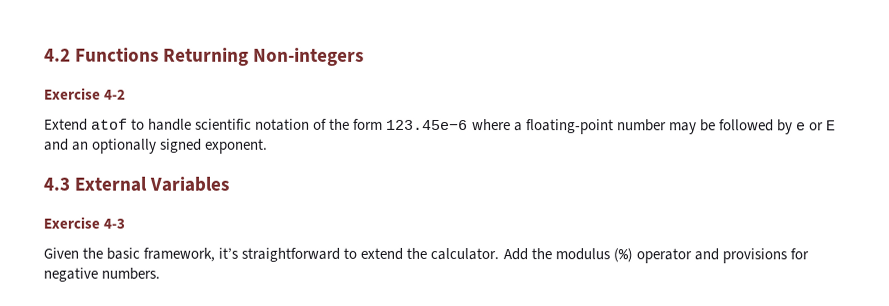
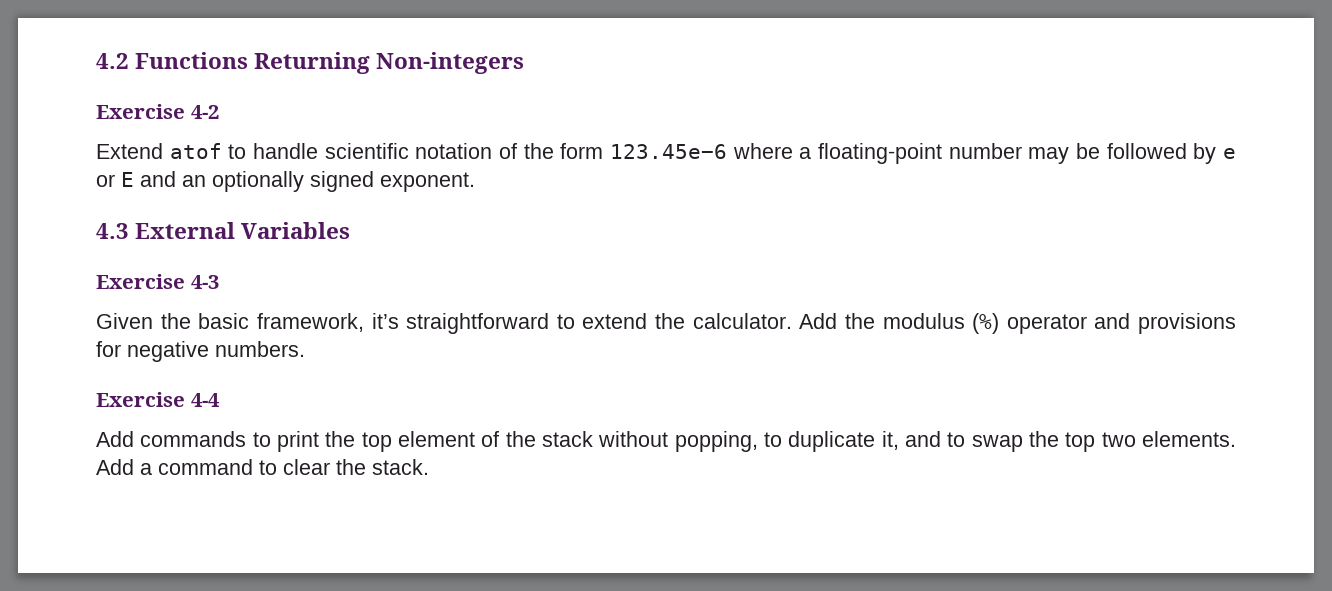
+ Exercise 4-4
+ Add commands to print the top element of the stack without popping, to duplicate it, and to swap the top two elements. Add a command to clear the stack.

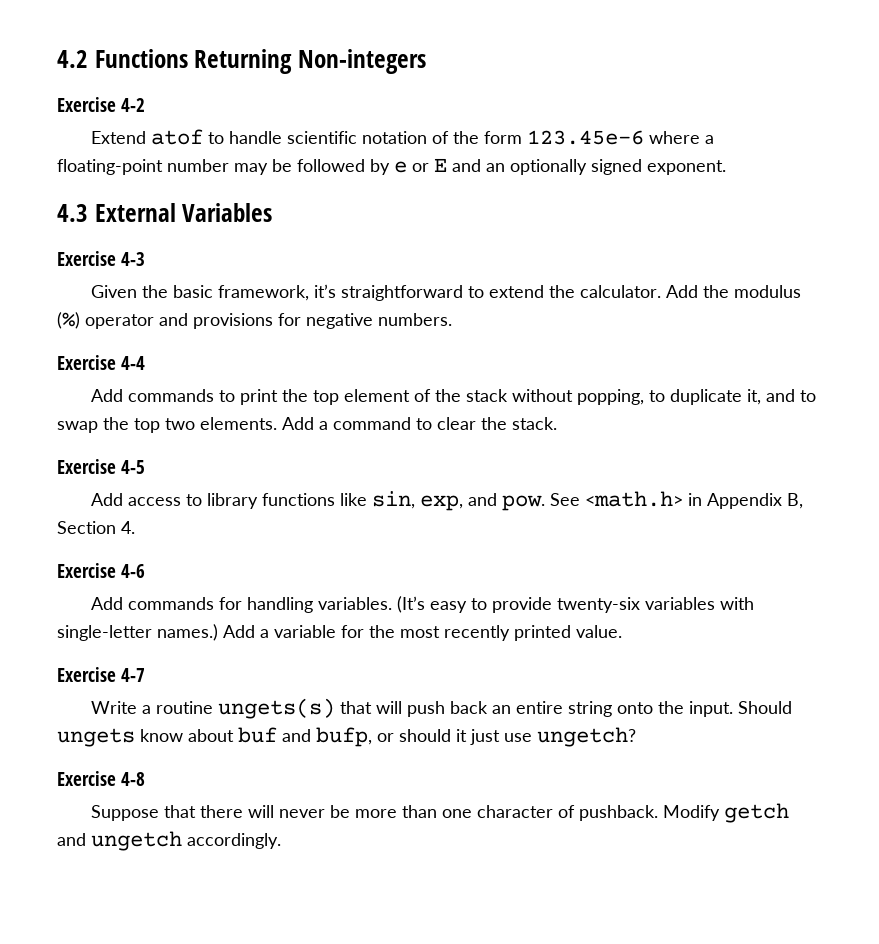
+ Exercise 4-5
+ Add access to library functions like sin, exp, and pow. See <math.h> in Appendix B, Section 4.
+ Exercise 4-6
+ Add commands for handling variables. (It’s easy to provide twenty-six variables with single-letter names.) Add a variable for the most recently printed value.
+ Exercise 4-7
+ Write a routine ungets(s) that will push back an entire string onto the input. Should ungets know about buf and bufp, or should it just use ungetch?
+ Exercise 4-8
+ Suppose that there will never be more than one character of pushback. Modify getch and ungetch accordingly.

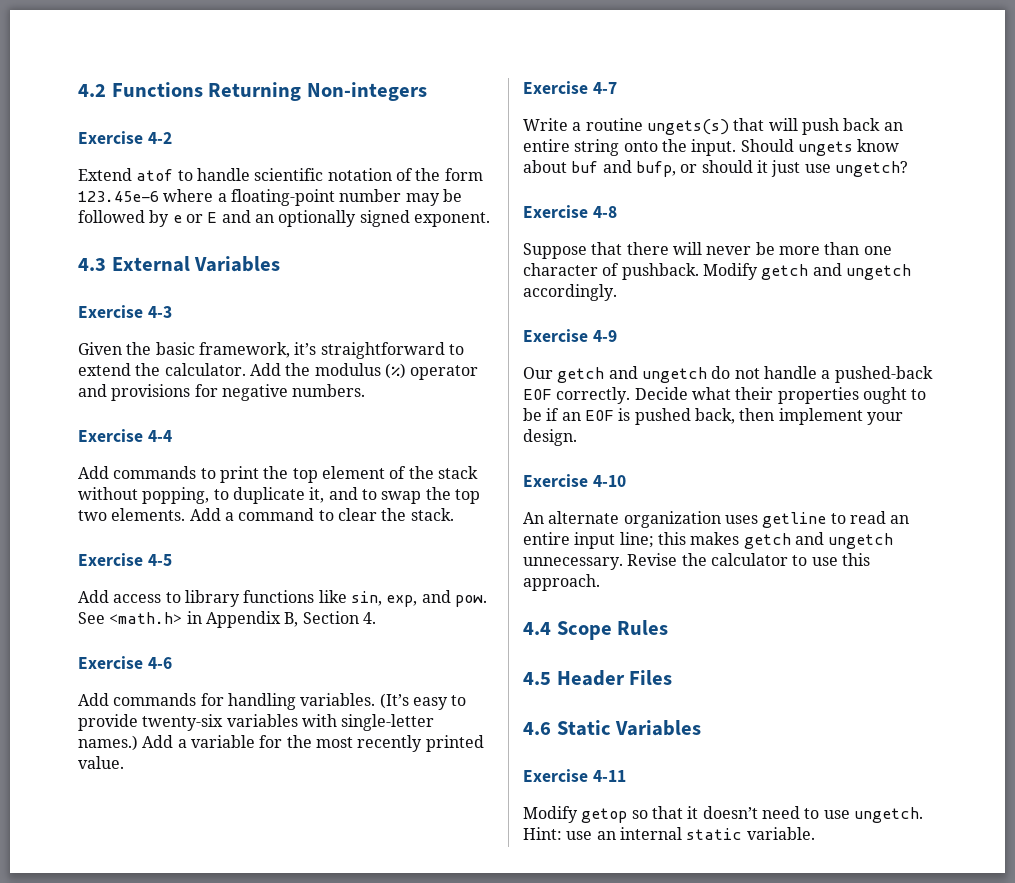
+ Exercise 4-9
+ Our getch and ungetch do not handle a pushed-back EOF correctly. Decide what their properties ought to be if an EOF is pushed back, then implement your design.
+ Exercise 4-10
+ An alternate organization uses getline to read an entire input line; this makes getch and ungetch unnecessary. Revise the calculator to use this approach.
+ 4.4 Scope Rules
+ 4.5 Header Files
+ 4.6 Static Variables
+ Exercise 4-11
+ Modify getop so that it doesn’t need to use ungetch. Hint: use an internal static variable.

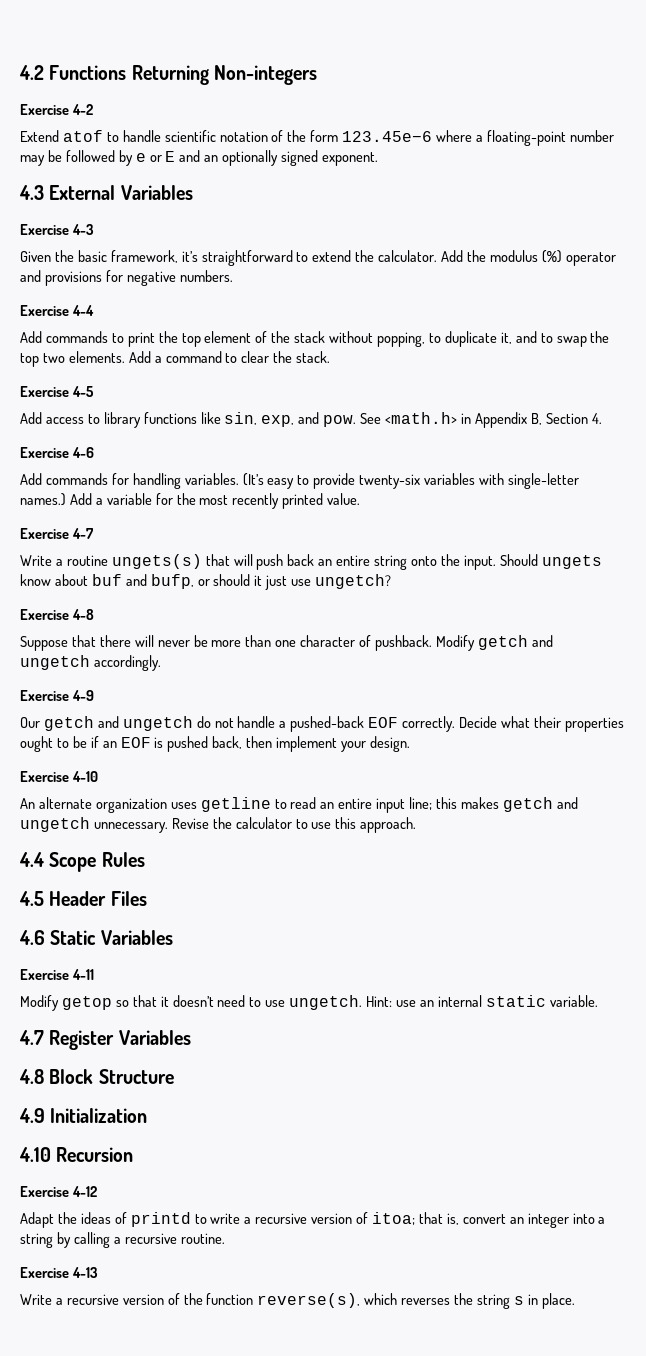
+ 4.7 Register Variables
+ 4.8 Block Structure
+ 4.9 Initialization
+ 4.10 Recursion
+ Exercise 4-12
+ Adapt the ideas of printd to write a recursive version of itoa; that is, convert an integer into a string by calling a recursive routine.
+ Exercise 4-13
+ Write a recursive version of the function reverse(s), which reverses the string s in place.

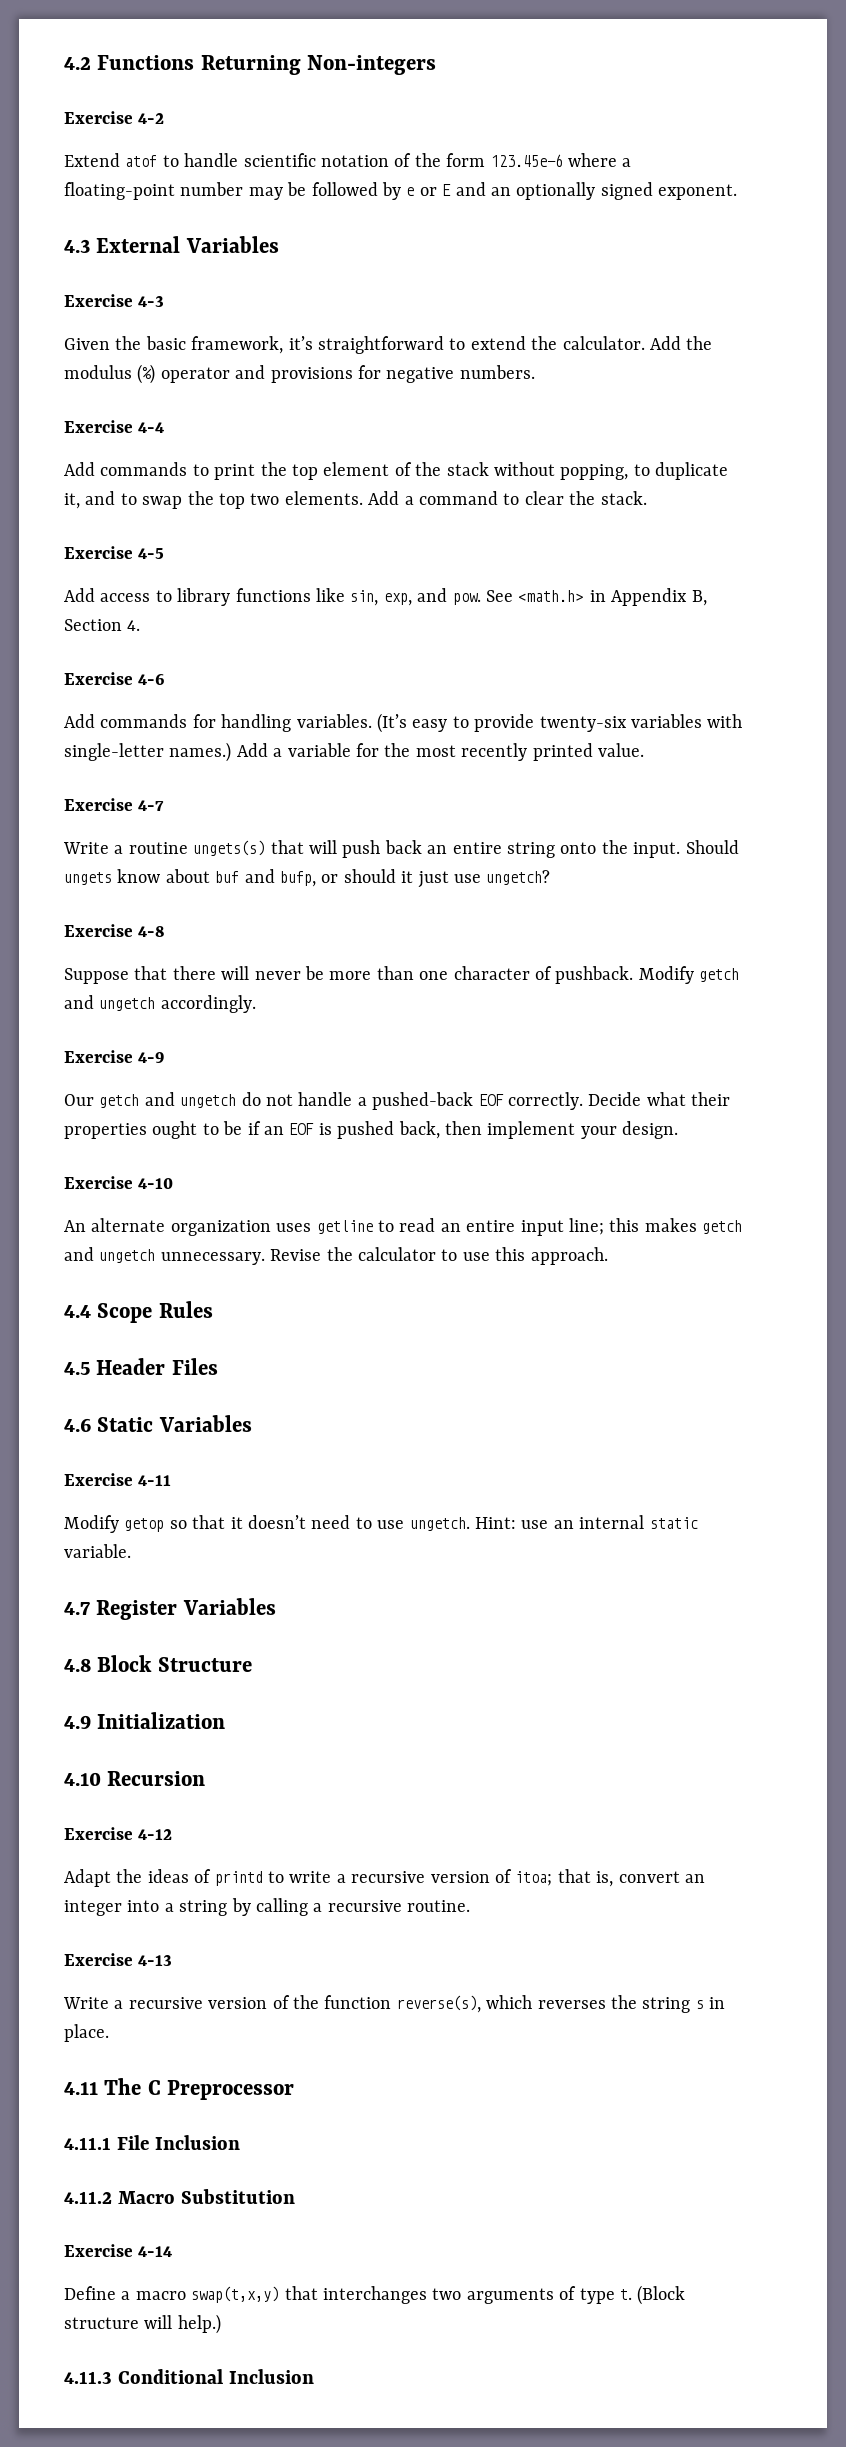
+ 4.11 The C Preprocessor
+ 4.11.1 File Inclusion
+ 4.11.2 Macro Substitution
+ Exercise 4-14
+ Define a macro swap(t,x,y) that interchanges two arguments of type t. (Block structure will help.)
+ 4.11.3 Conditional Inclusion

